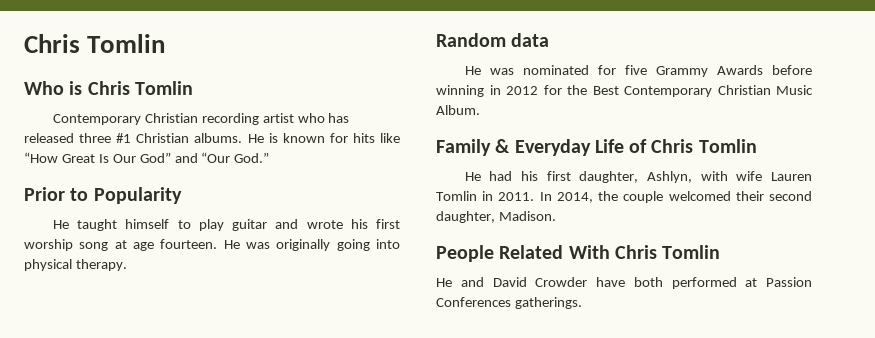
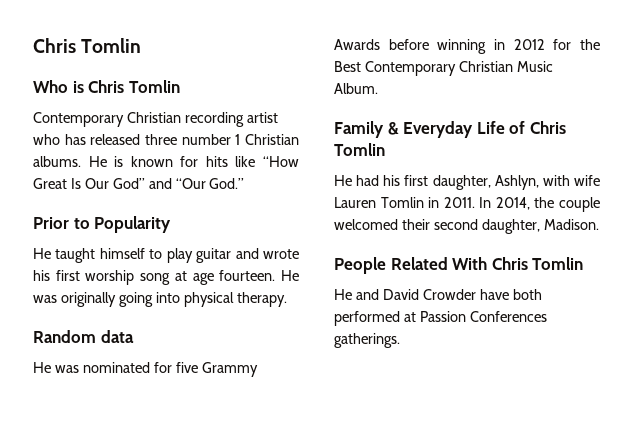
- Contemporary Christian recording artist who has released three #1 Christian albums.
+ Contemporary Christian recording artist who has released three number 1 Christian albums.

